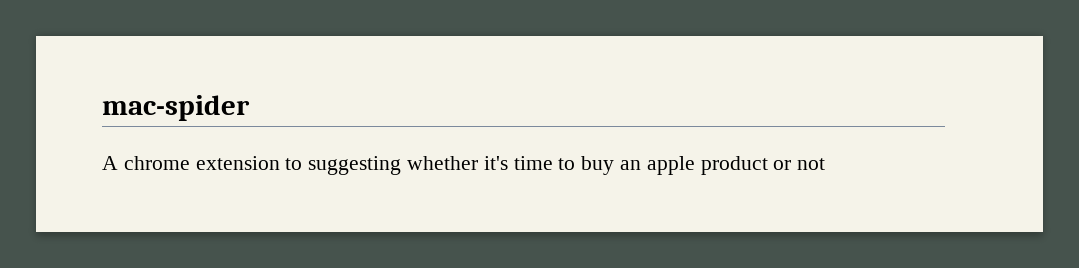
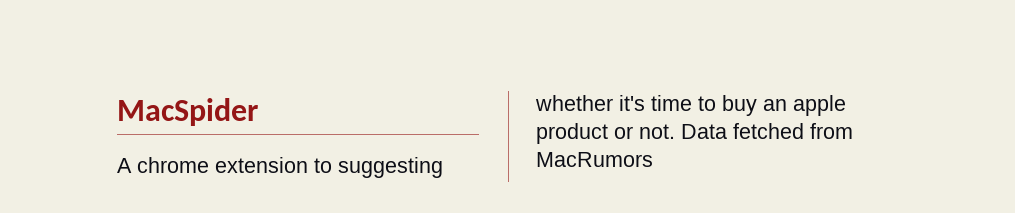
- mac-spider
+ MacSpider
- A chrome extension to suggesting whether it's time to buy an apple product or not
+ A chrome extension to suggesting whether it's time to buy an apple product or not. Data fetched from MacRumors

